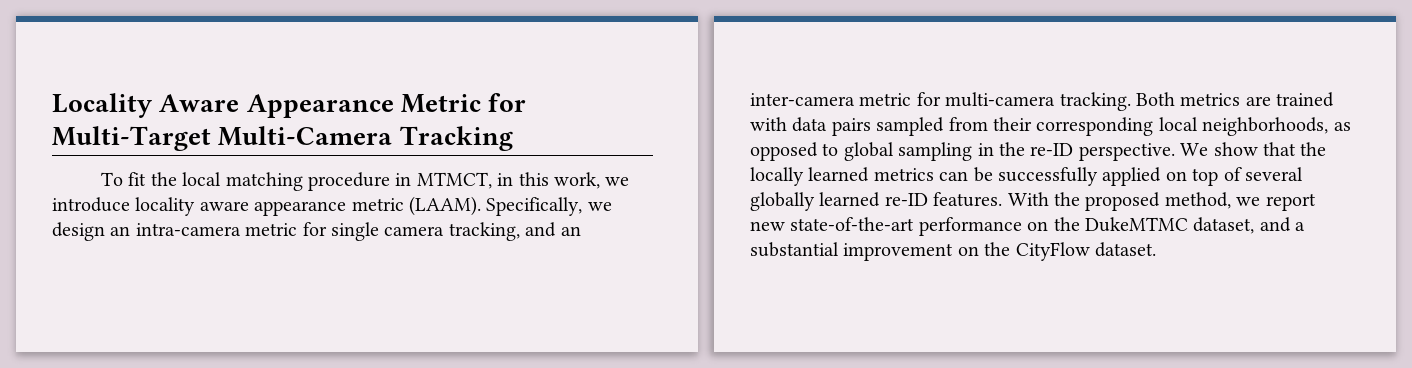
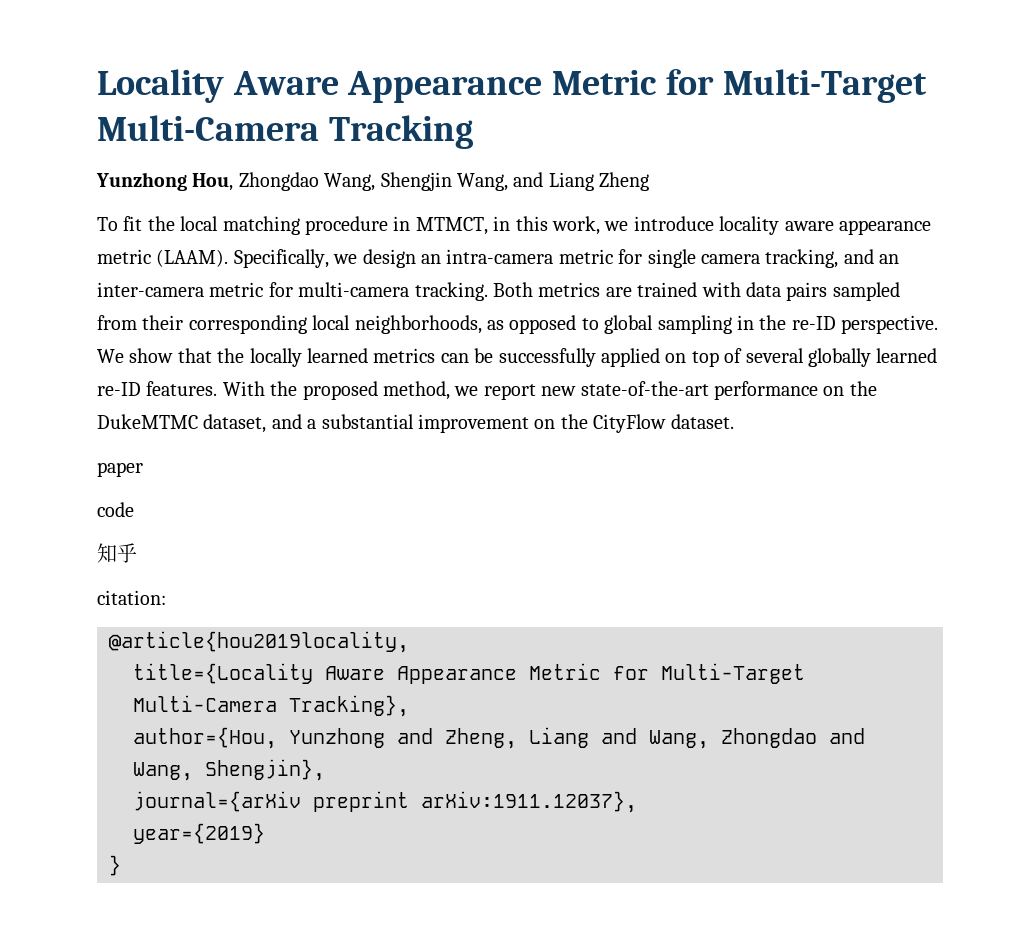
+ Yunzhong Hou, Zhongdao Wang, Shengjin Wang, and Liang Zheng
+ paper
+ code
+ 知乎
+ citation:
+ @article{hou2019locality,
+ title={Locality Aware Appearance Metric for Multi-Target Multi-Camera Tracking},
+ author={Hou, Yunzhong and Zheng, Liang and Wang, Zhongdao and Wang, Shengjin},
+ journal={arXiv preprint arXiv:1911.12037},
+ year={2019}
+ }

